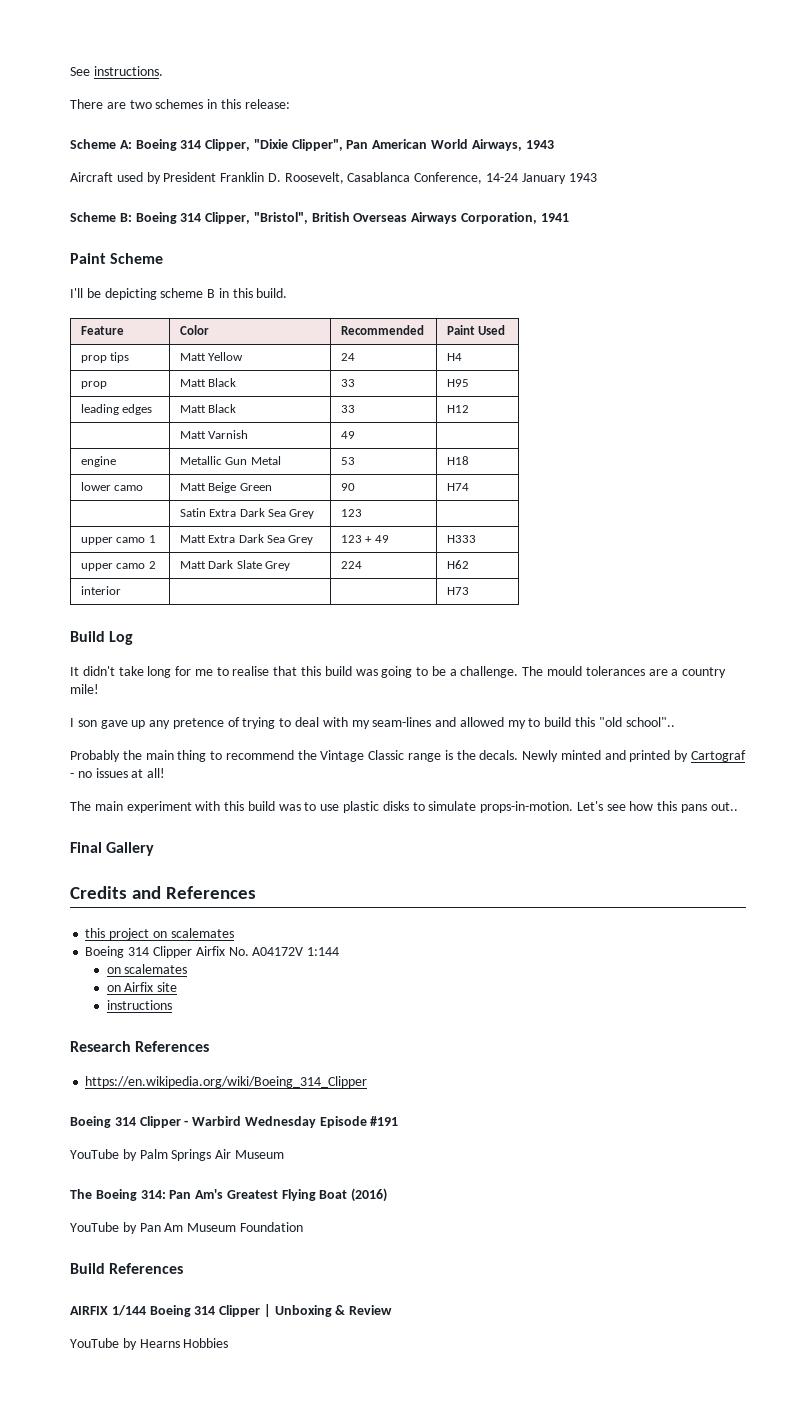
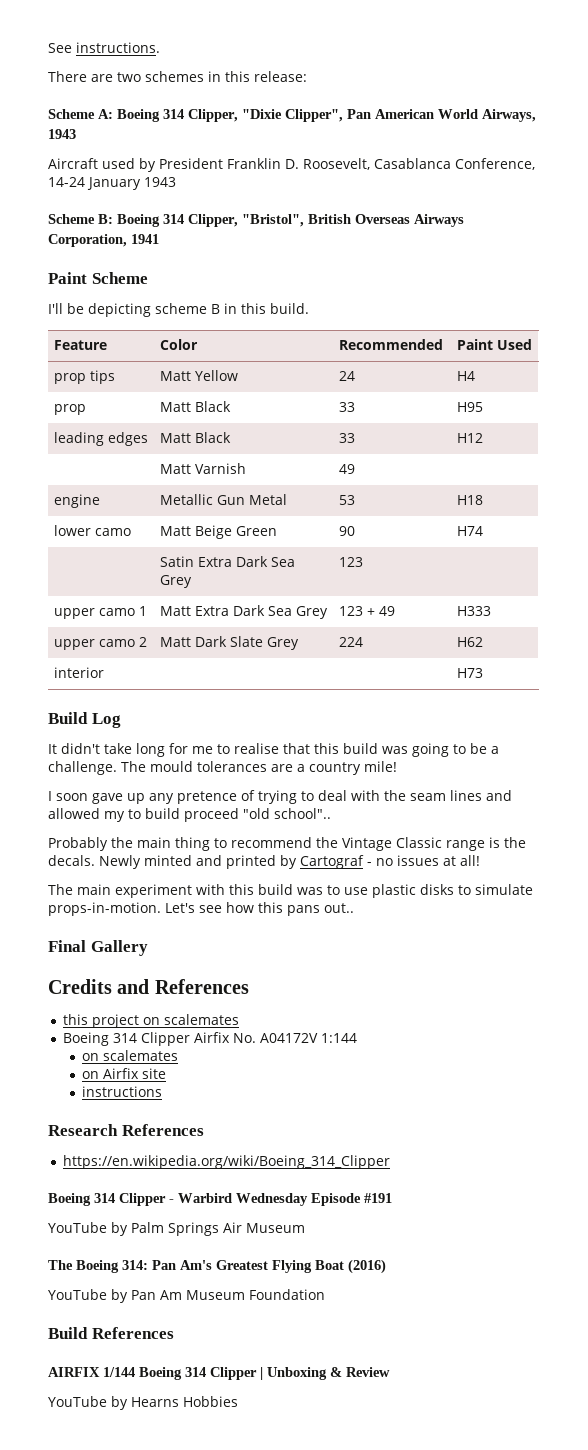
- I son gave up any pretence of trying to deal with my seam-lines and allowed my to build this "old school"..
+ I soon gave up any pretence of trying to deal with the seam lines and allowed my to build proceed "old school"..

